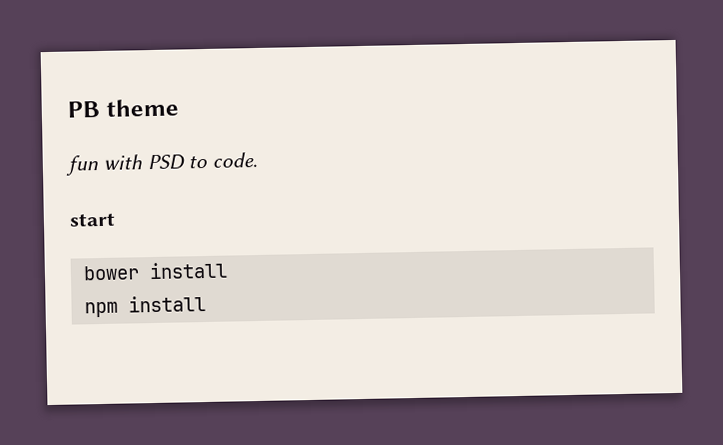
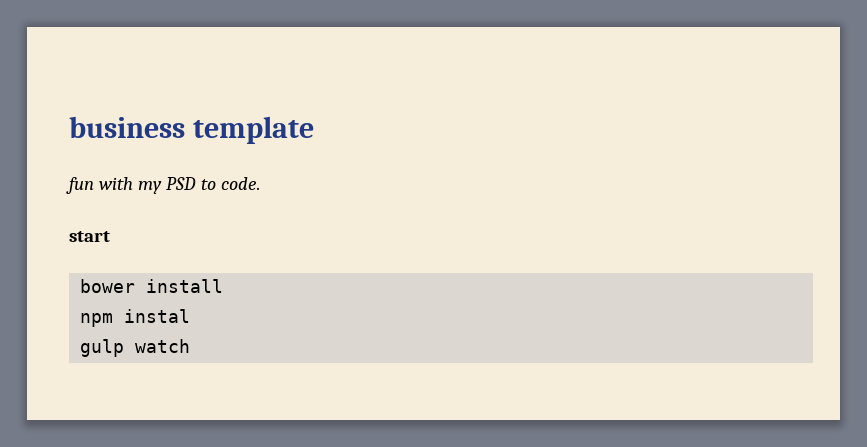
- PB theme
+ business template
- fun with PSD to code.
+ fun with my PSD to code.
- npm install
+ npm instal
+ gulp watch

